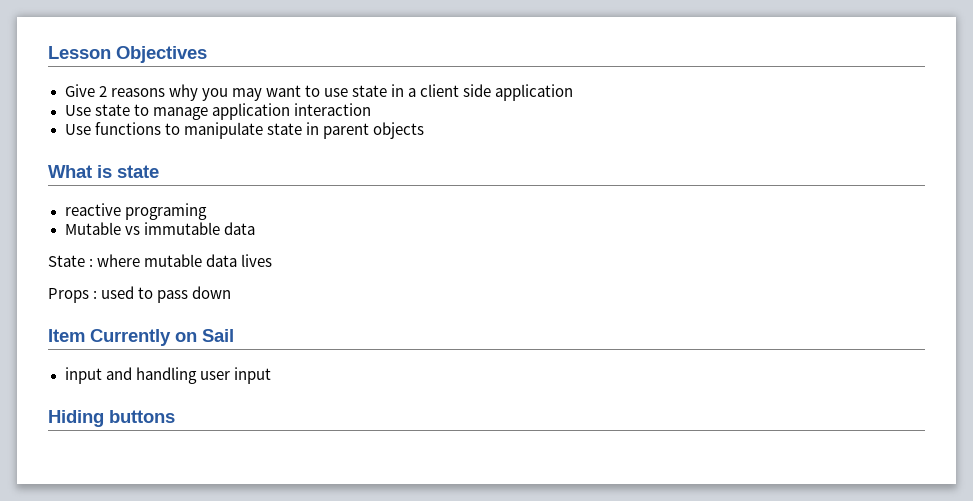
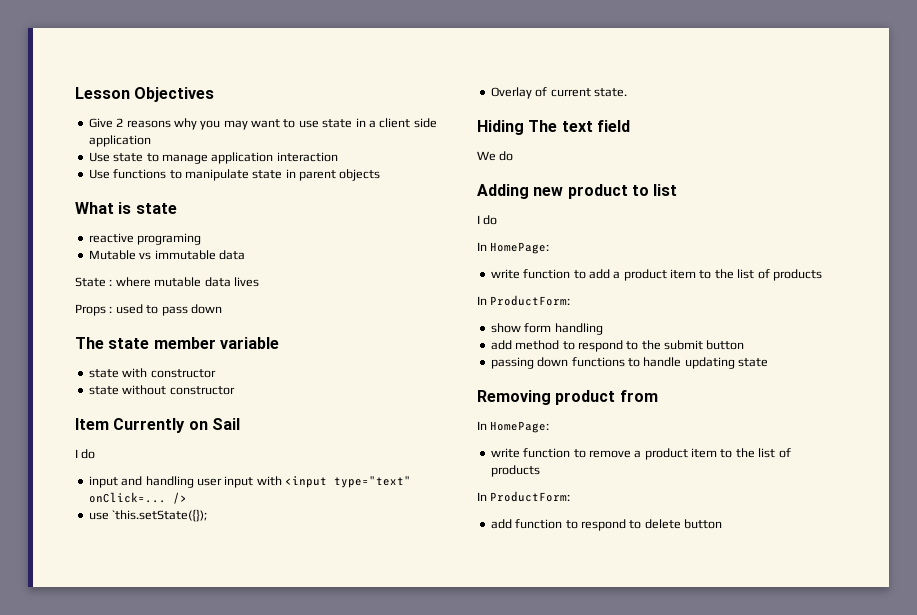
+ The state member variable
+ state with constructor
+ state without constructor
  Item Currently on Sail
+ I do
- input and handling user input
- Hiding buttons
+ input and handling user input with <input type="text" onClick=... />
+ use `this.setState({});
+ Overlay of current state.
+ Hiding The text field
+ We do
+ Adding new product to list
+ I do
+ In HomePage:
+ write function to add a product item to the list of products
+ In ProductForm:
+ show form handling
+ add method to respond to the submit button
+ passing down functions to handle updating state
+ Removing product from
+ In HomePage:
+ write function to remove a product item to the list of products
+ In ProductForm:
+ add function to respond to delete button

